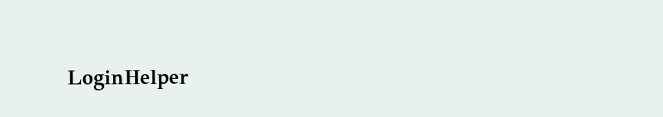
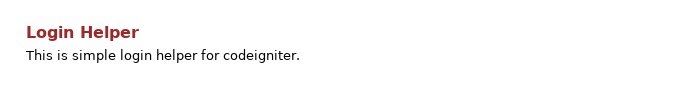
- LoginHelper
+ Login Helper
+ This is simple login helper for codeigniter.

